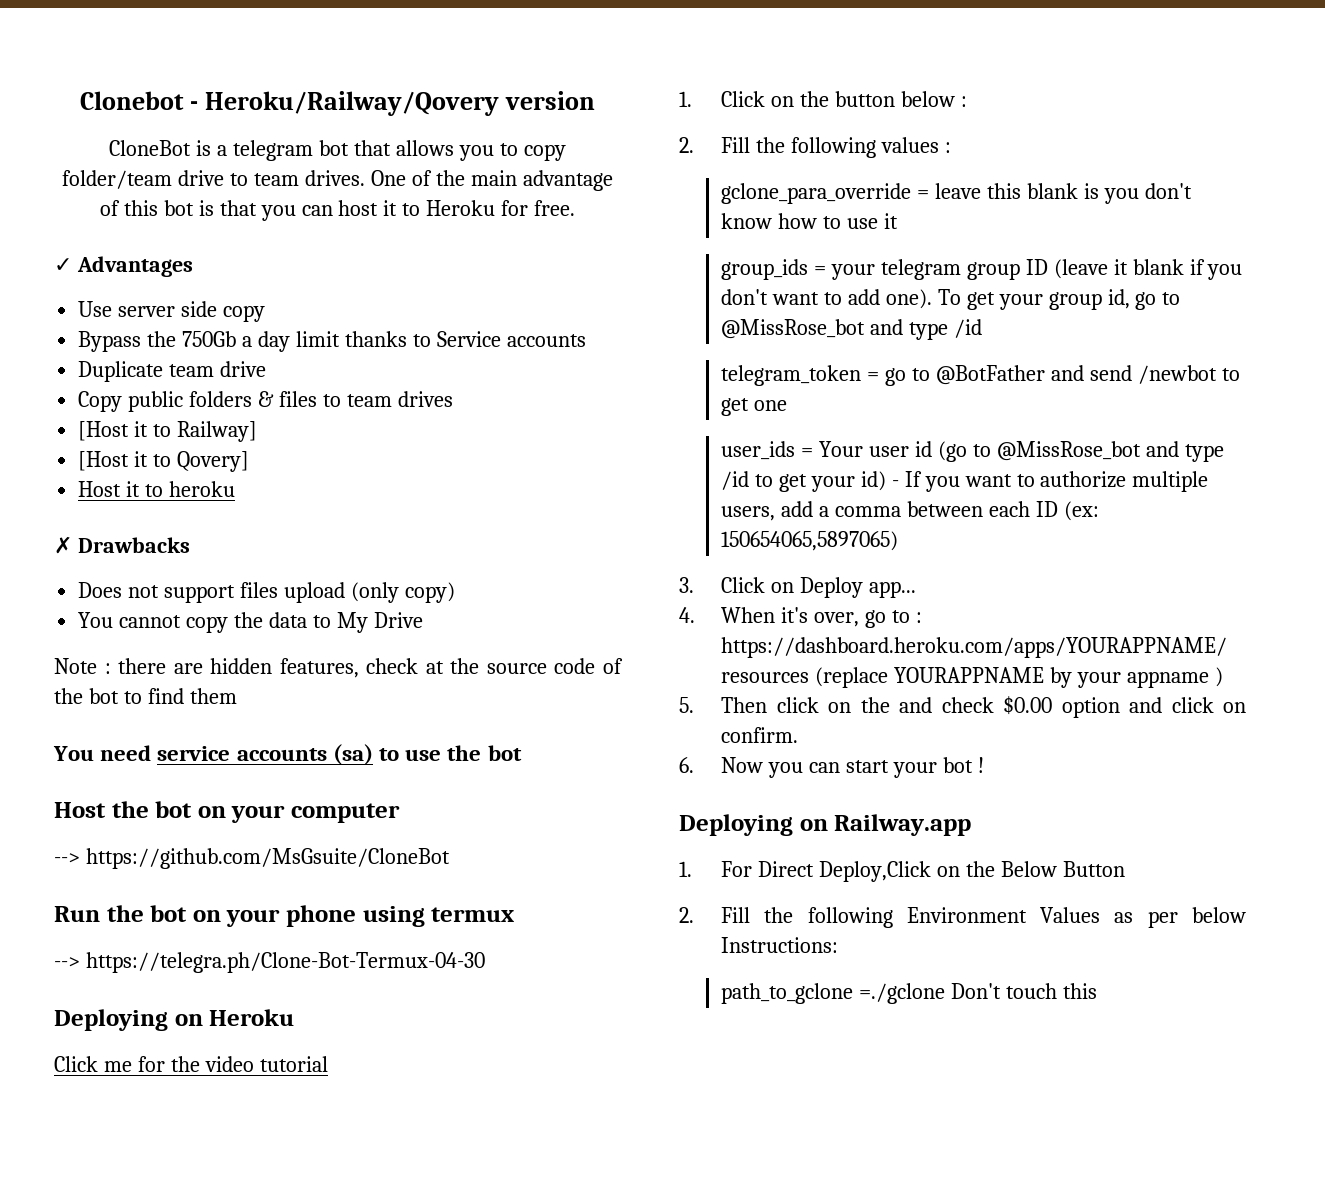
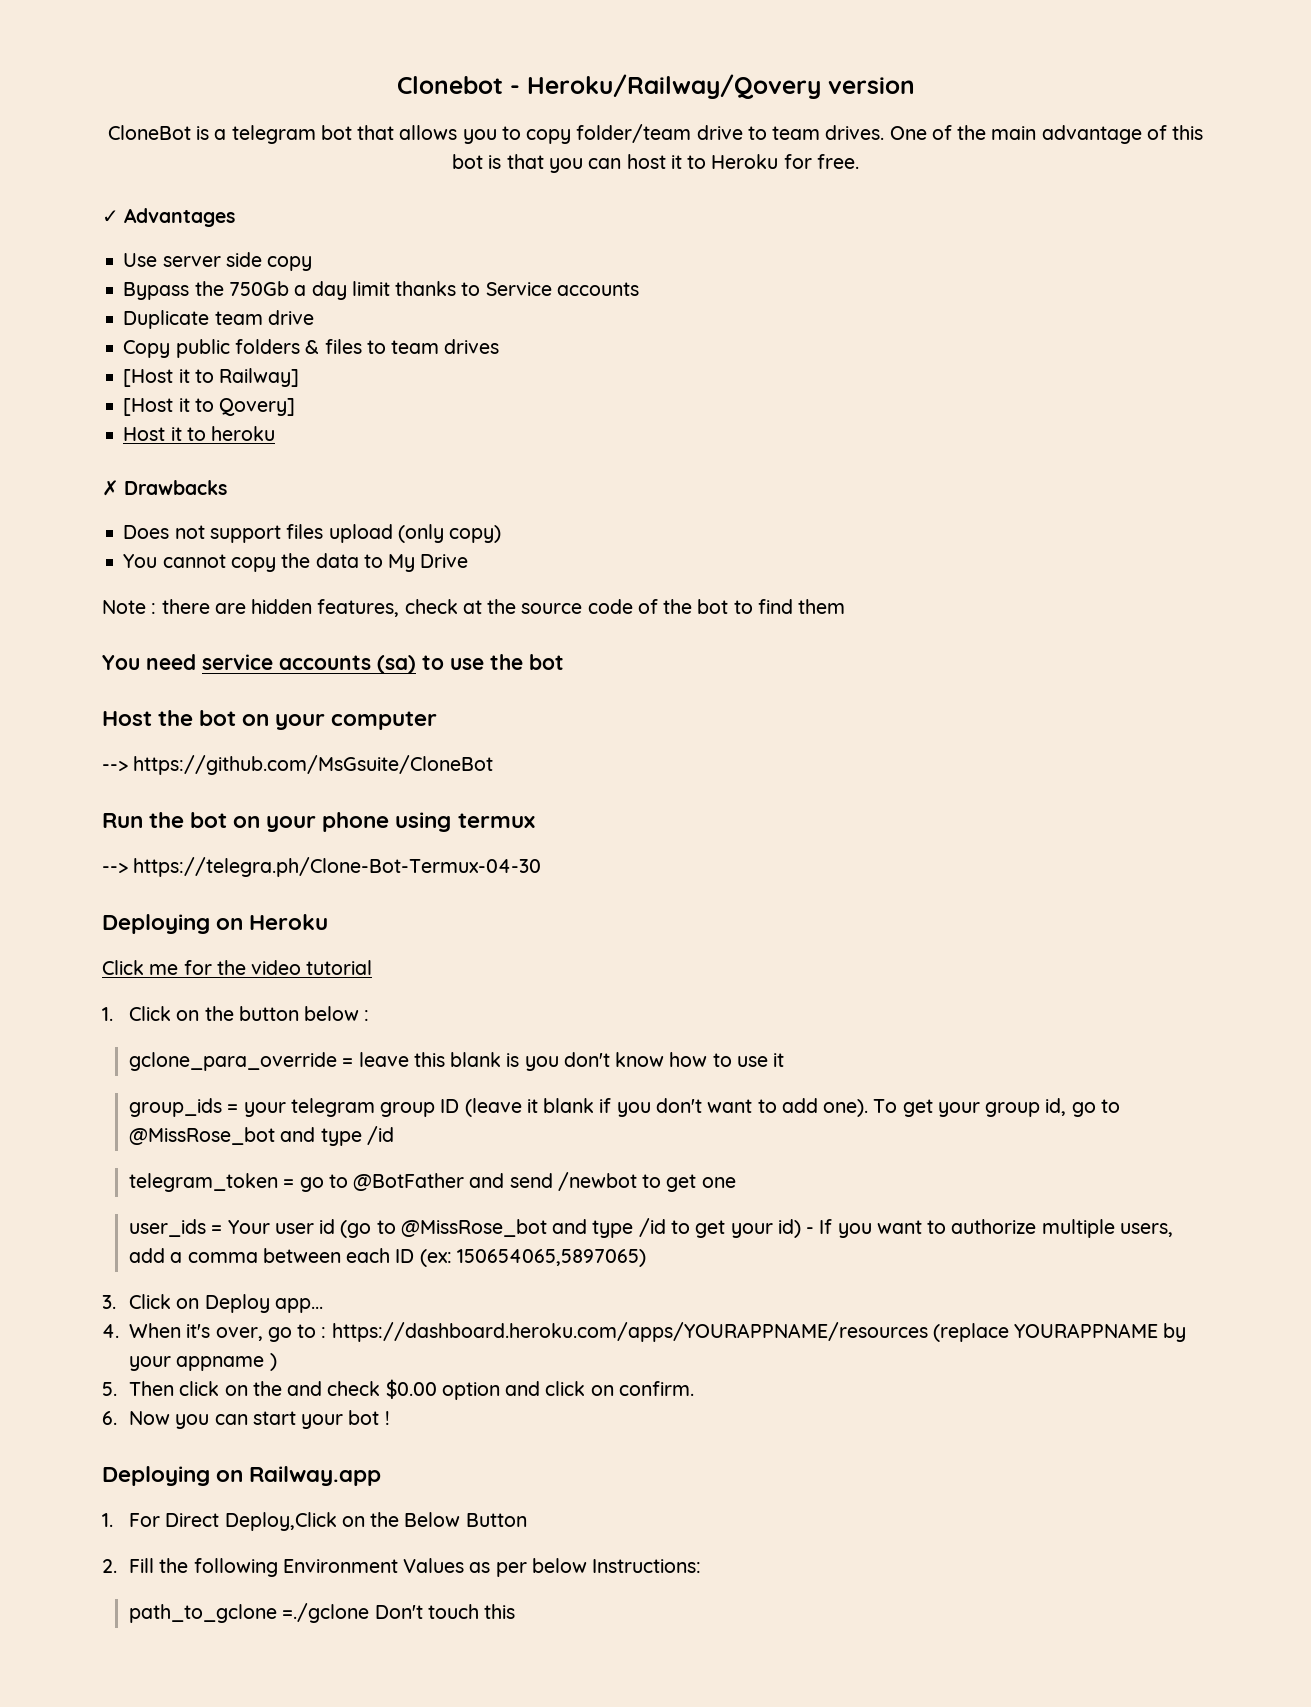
- 2. Fill the following values :

